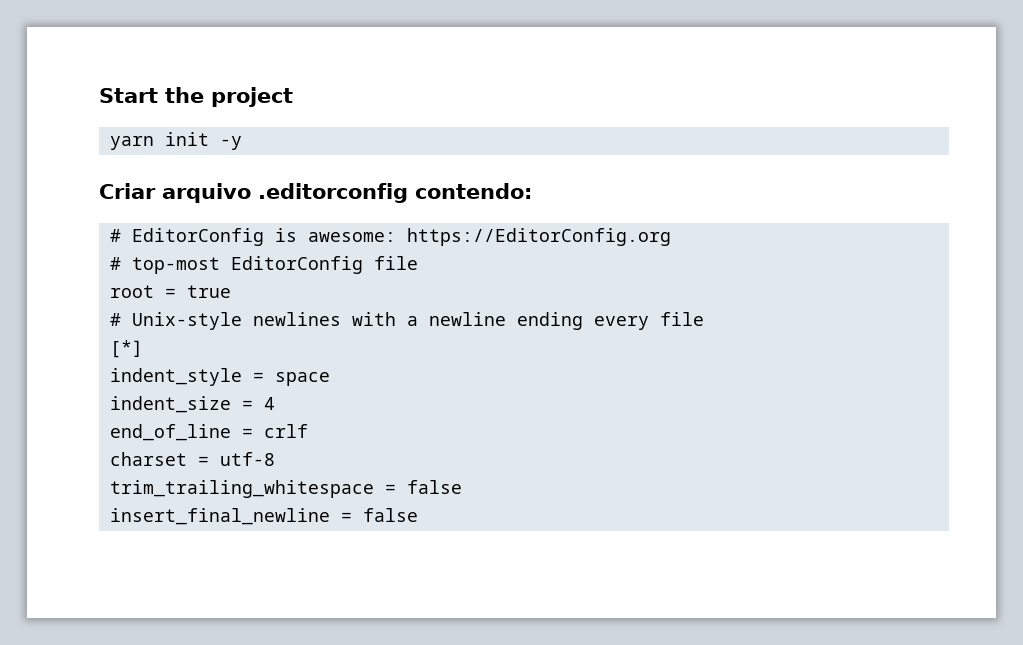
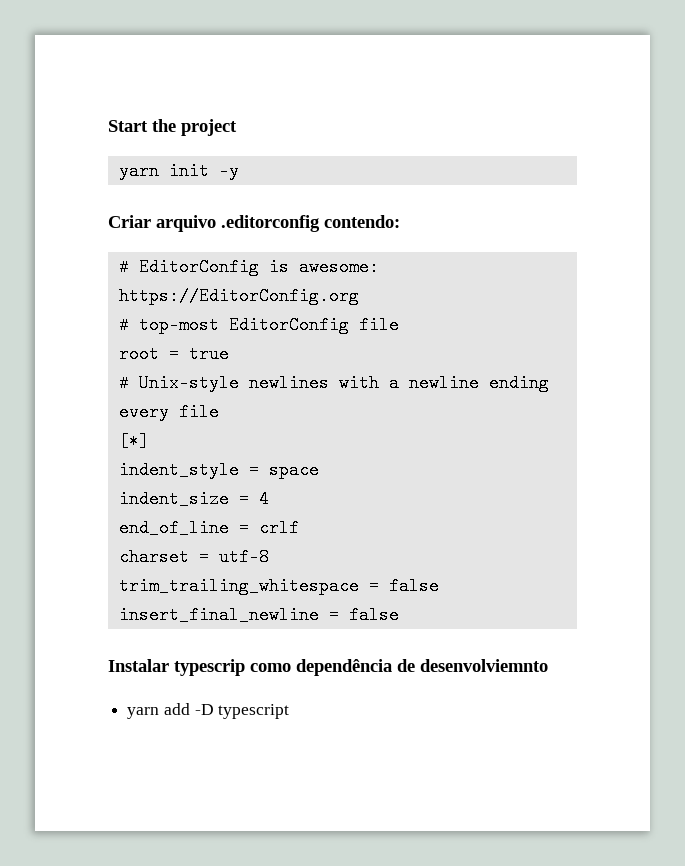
+ Instalar typescrip como dependência de desenvolviemnto
+ yarn add -D typescript

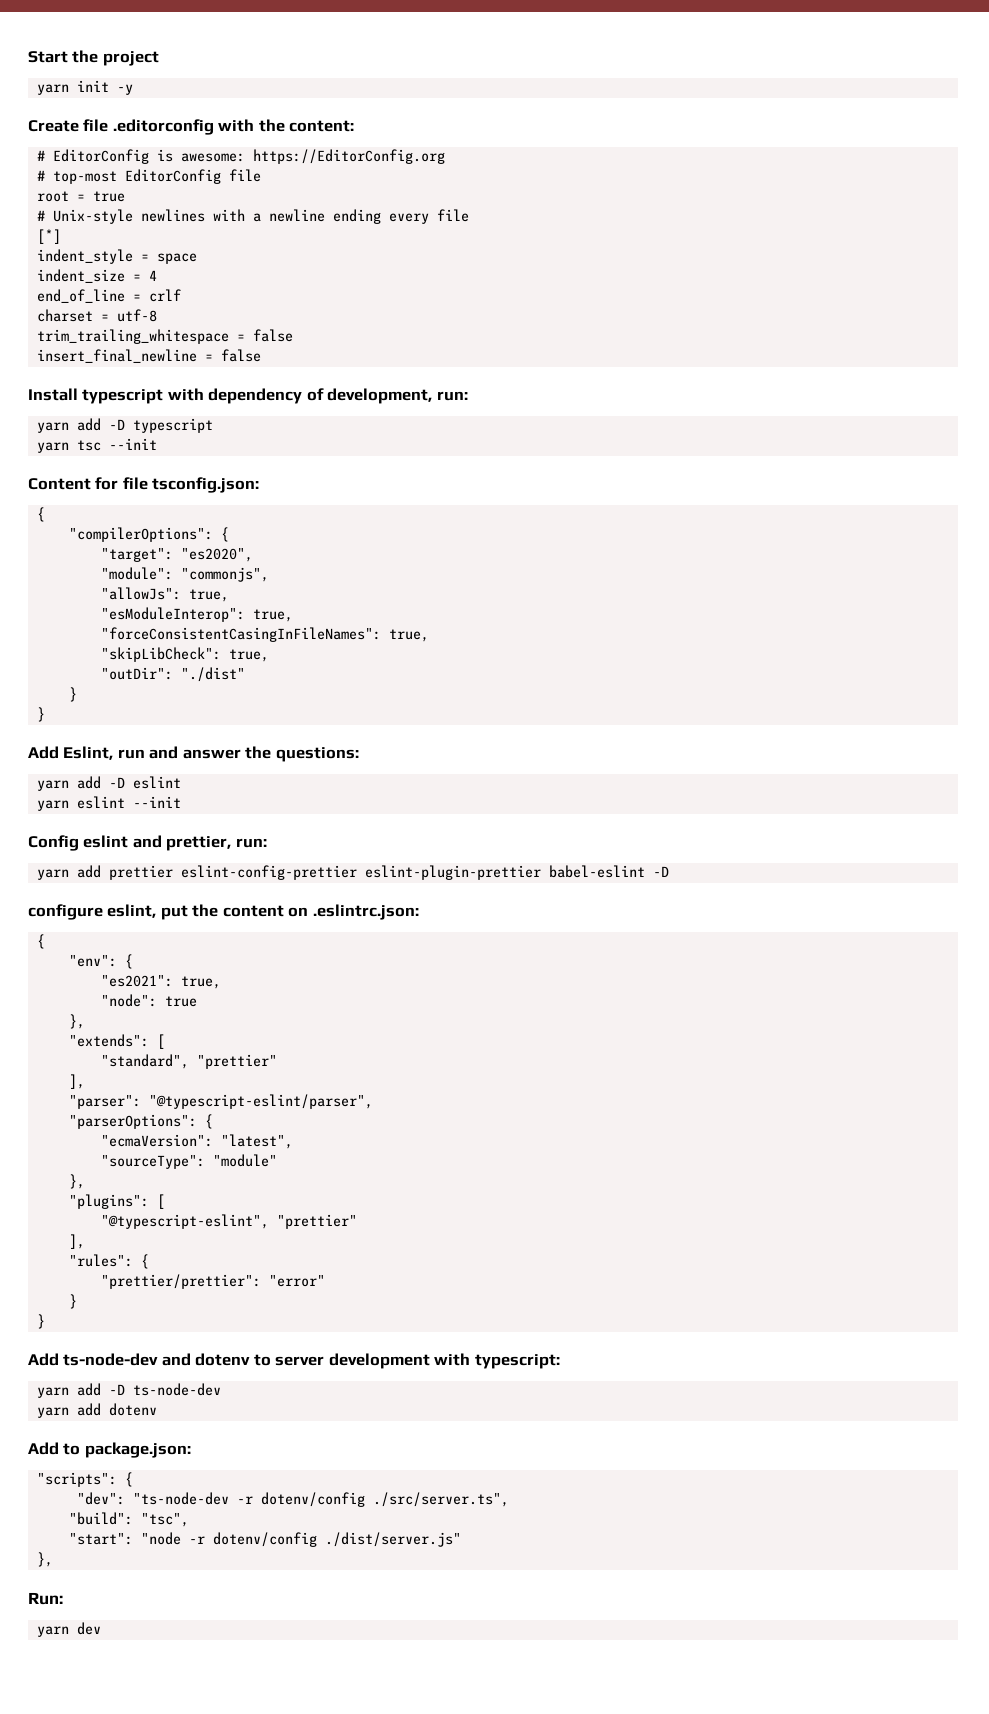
- Criar arquivo .editorconfig contendo:
+ Create file .editorconfig with the content:
- Instalar typescrip como dependência de desenvolviemnto
+ Install typescript with dependency of development, run:
  yarn add -D typescript
+ yarn tsc --init
+ Content for file tsconfig.json:
+ {
+ "compilerOptions": {
+ "target": "es2020",
+ "module": "commonjs",
+ "allowJs": true,
+ "esModuleInterop": true,
+ "forceConsistentCasingInFileNames": true,
+ "skipLibCheck": true,
+ "outDir": "./dist"
+ }
+ }
+ Add Eslint, run and answer the questions:
+ yarn add -D eslint
+ yarn eslint --init
+ Config eslint and prettier, run:
+ yarn add prettier eslint-config-prettier eslint-plugin-prettier babel-eslint -D
+ configure eslint, put the content on .eslintrc.json:
+ {
+ "env": {
+ "es2021": true,
+ "node": true
+ },
+ "extends": [
+ "standard", "prettier"
+ ],
+ "parser": "@typescript-eslint/parser",
+ "parserOptions": {
+ "ecmaVersion": "latest",
+ "sourceType": "module"
+ },
+ "plugins": [
+ "@typescript-eslint", "prettier"
+ ],
+ "rules": {
+ "prettier/prettier": "error"
+ }
+ }
+ Add ts-node-dev and dotenv to server development with typescript:
+ yarn add -D ts-node-dev
+ yarn add dotenv
+ Add to package.json:
+ "scripts": {
+ "dev": "ts-node-dev -r dotenv/config ./src/server.ts",
+ "build": "tsc",
+ "start": "node -r dotenv/config ./dist/server.js"
+ },
+ Run:
+ yarn dev

